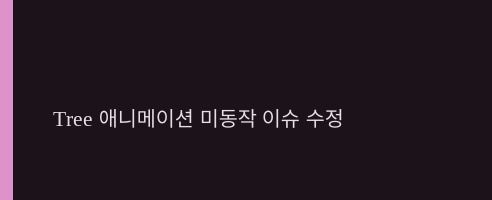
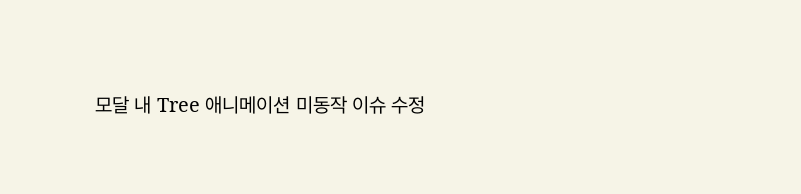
- Tree 애니메이션 미동작 이슈 수정
+ 모달 내 Tree 애니메이션 미동작 이슈 수정

